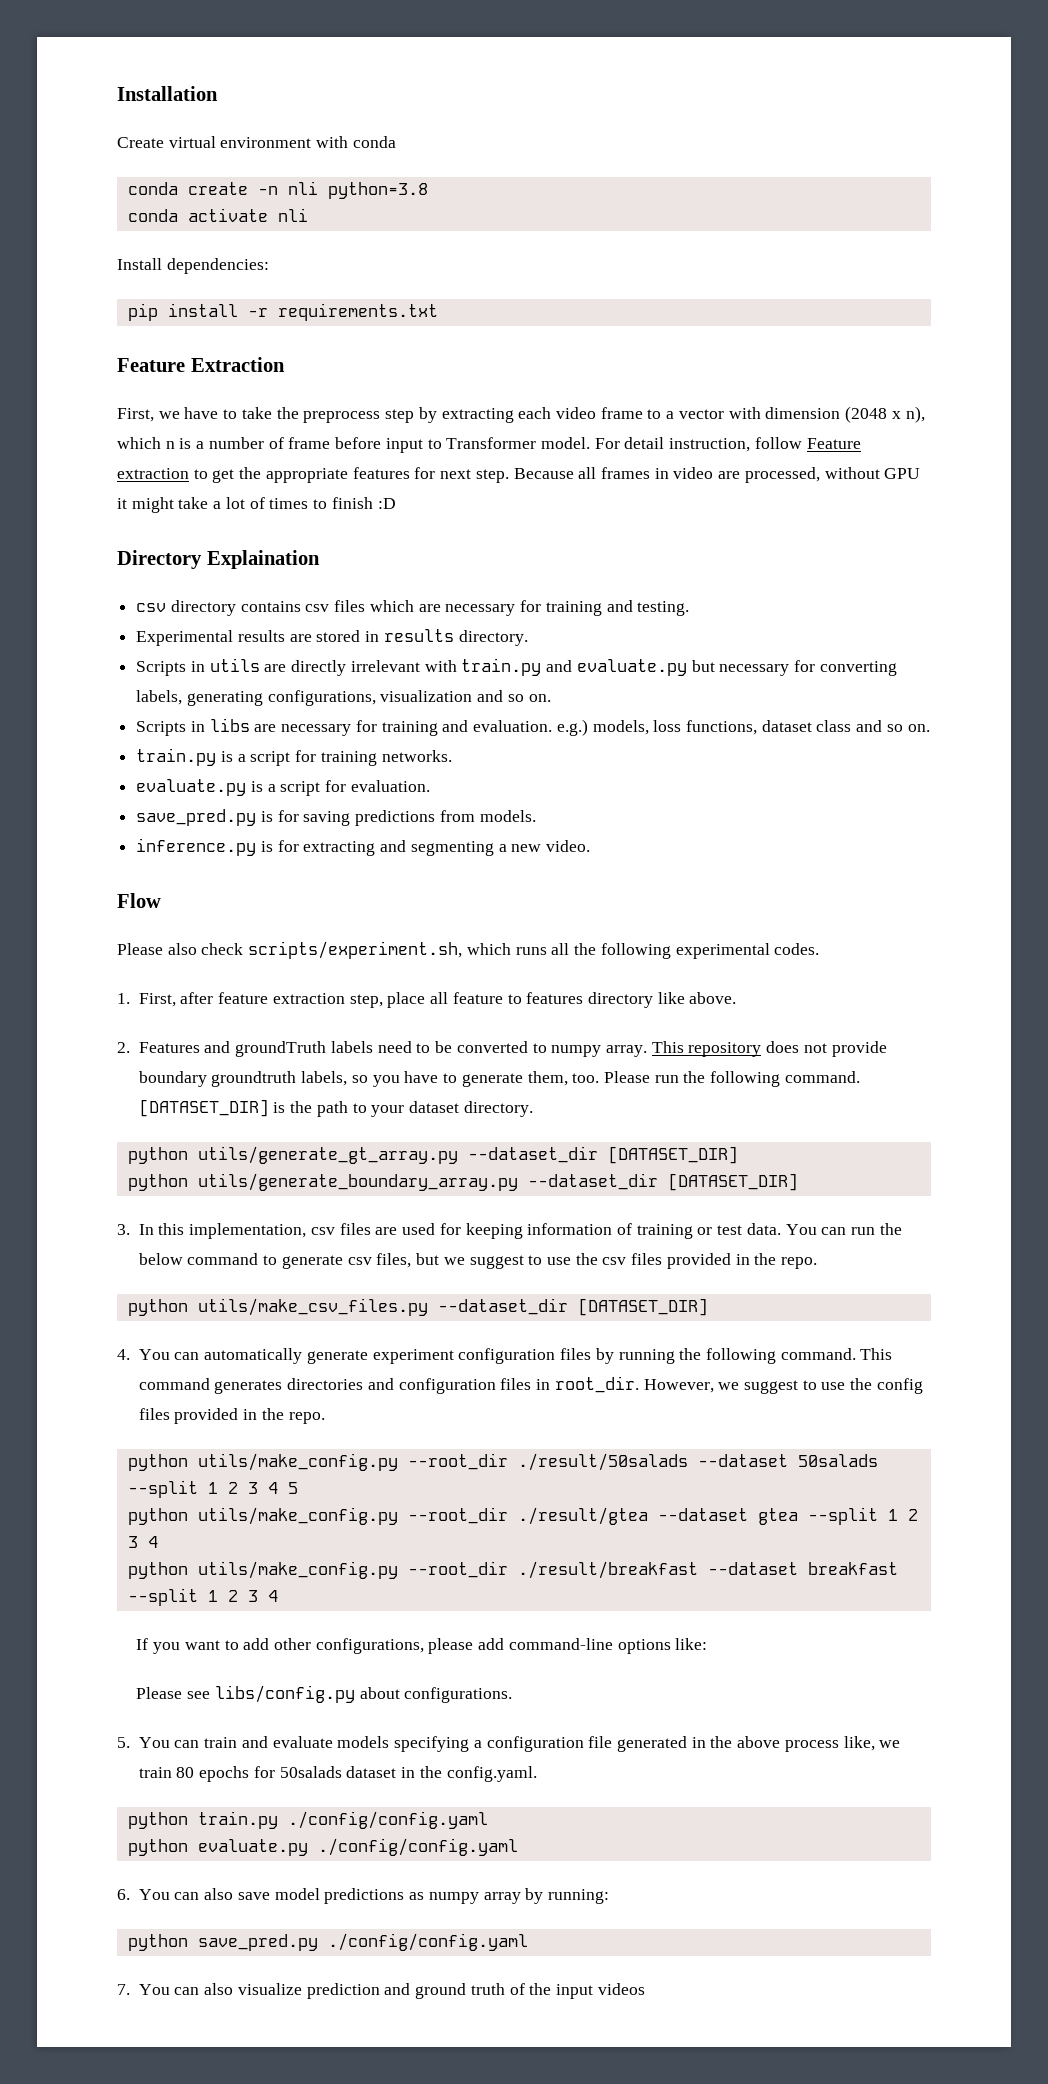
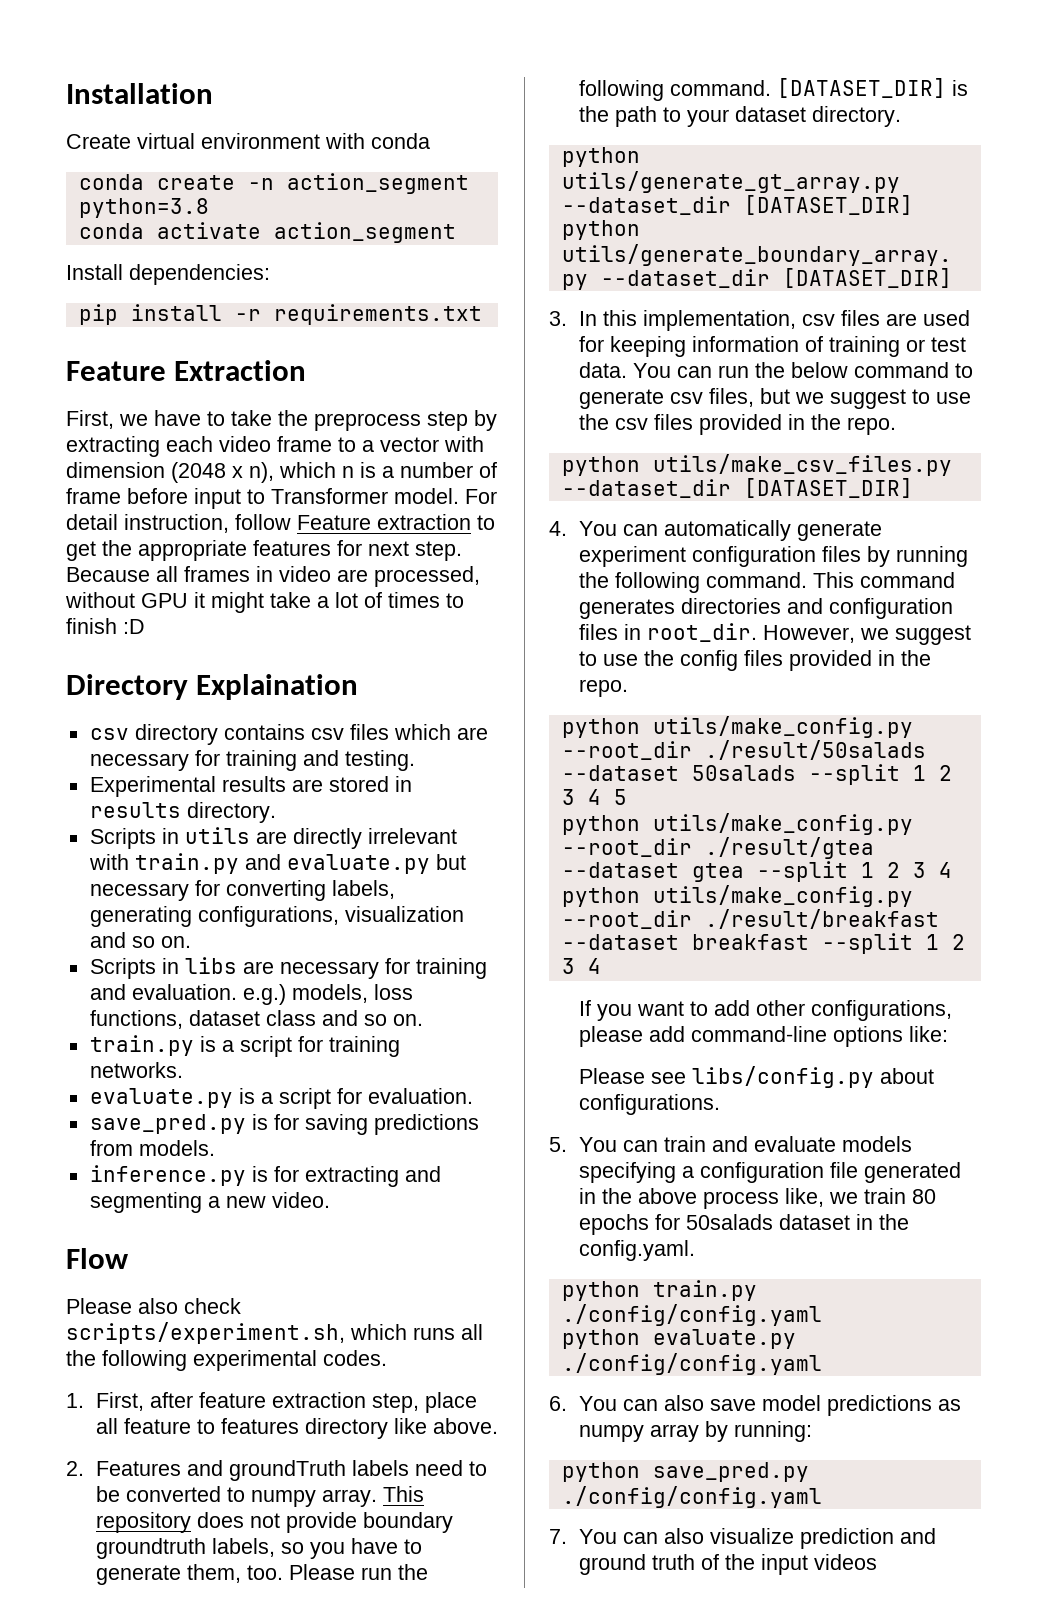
- conda create -n nli python=3.8
+ conda create -n action_segment python=3.8
- conda activate nli
+ conda activate action_segment

